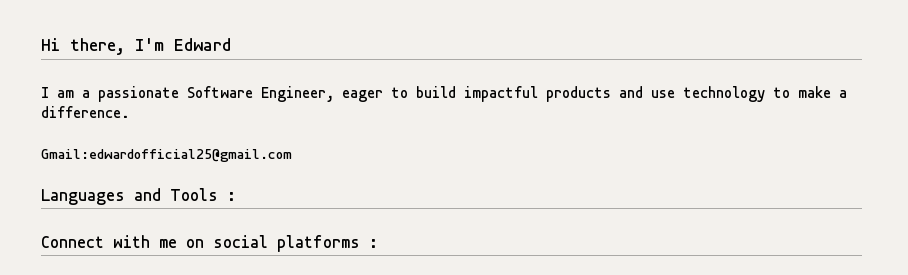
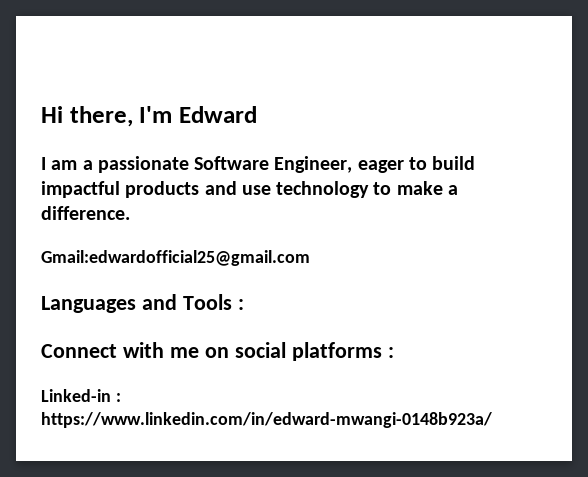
+ Linked-in : https://www.linkedin.com/in/edward-mwangi-0148b923a/

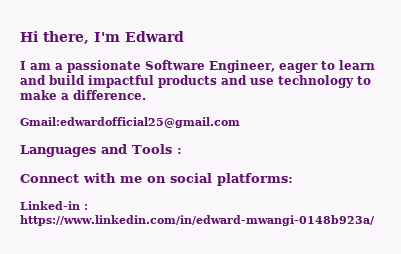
- I am a passionate Software Engineer, eager to build impactful products and use technology to make a difference.
+ I am a passionate Software Engineer, eager to learn and build impactful products and use technology to make a difference.
- Connect with me on social platforms :
+ Connect with me on social platforms:

